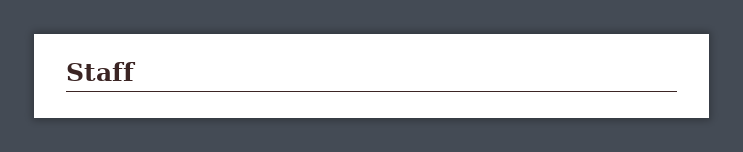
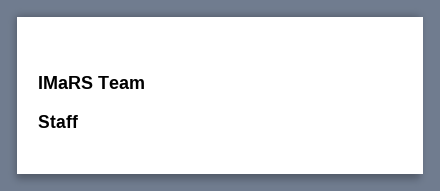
+ IMaRS Team

